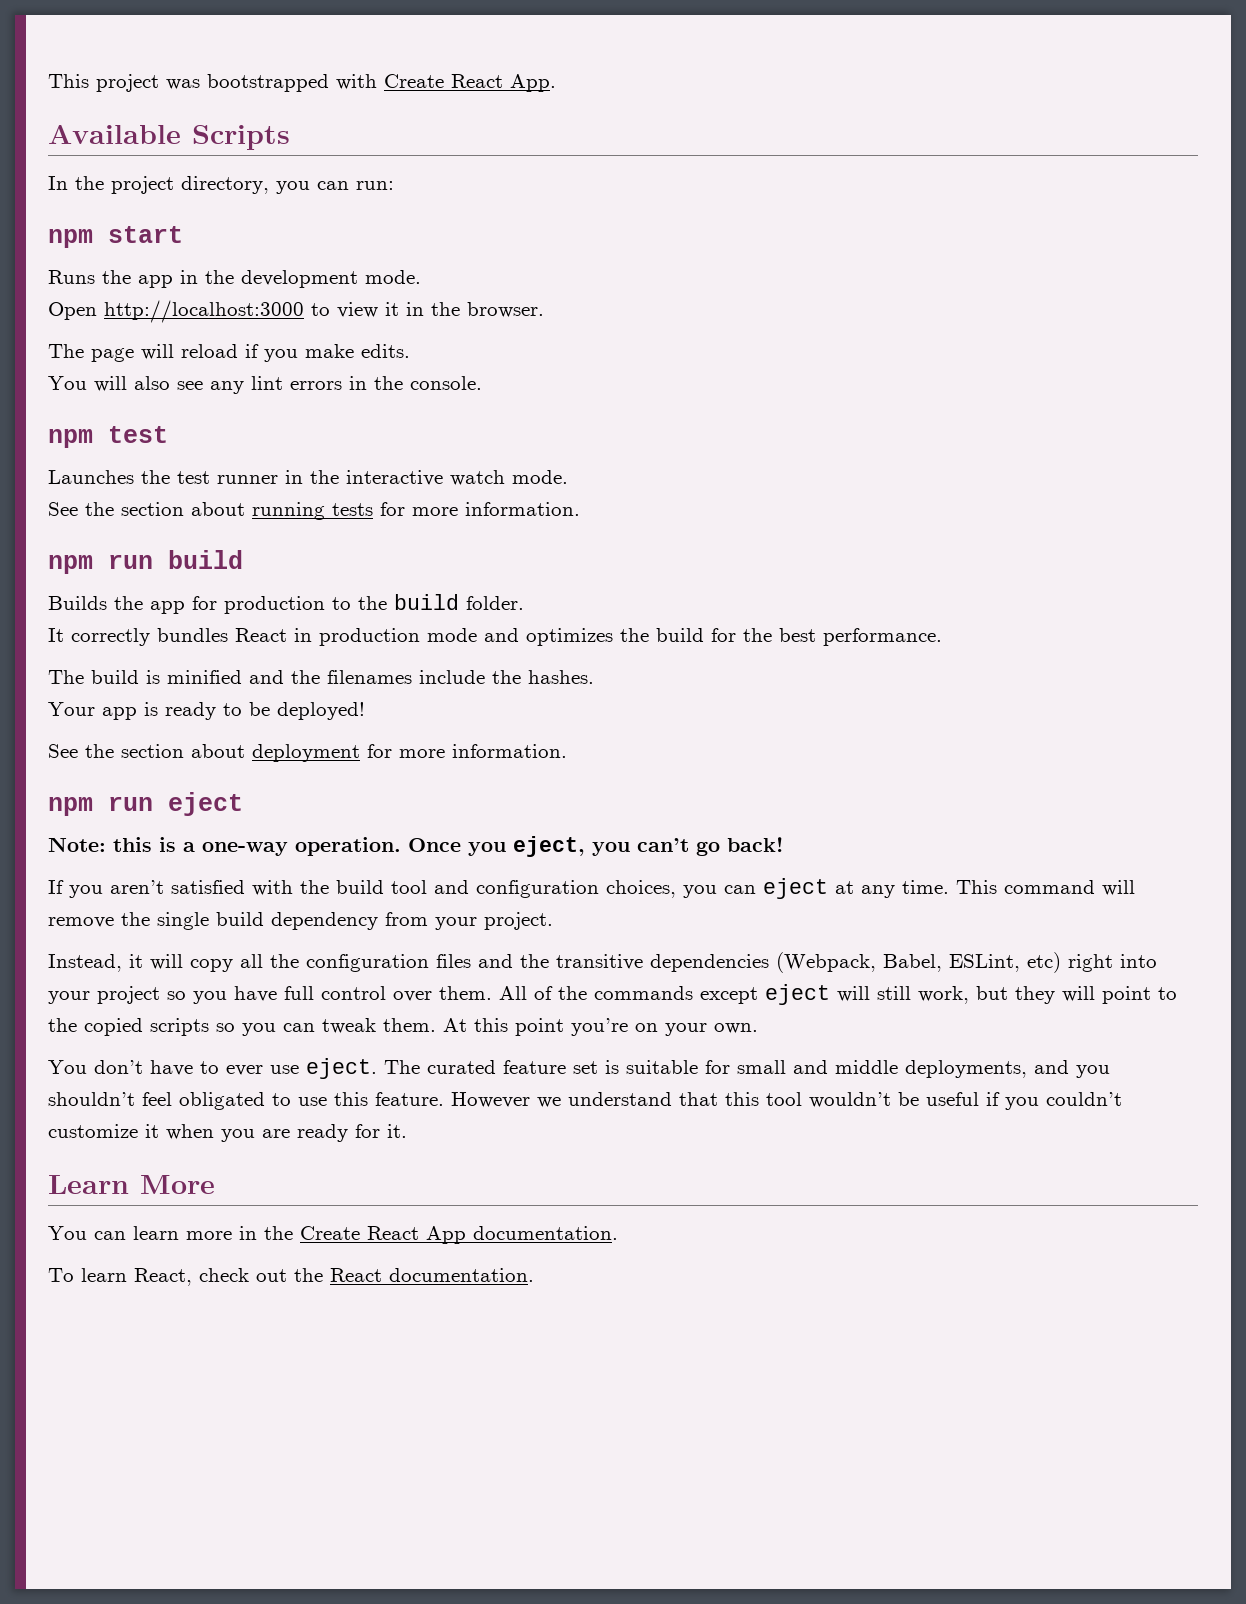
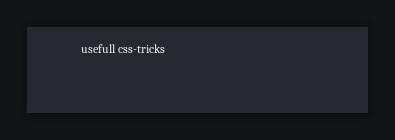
- This project was bootstrapped with Create React App.
- Available Scripts
- In the project directory, you can run:
- npm start
- Runs the app in the development mode.
- Open http://localhost:3000 to view it in the browser.
- The page will reload if you make edits.
- You will also see any lint errors in the console.
- npm test
- Launches the test runner in the interactive watch mode.
- See the section about running tests for more information.
- npm run build
- Builds the app for production to the build folder.
- It correctly bundles React in production mode and optimizes the build for the best performance.
- The build is minified and the filenames include the hashes.
- Your app is ready to be deployed!
- See the section about deployment for more information.
- npm run eject
- Note: this is a one-way operation. Once you eject, you can’t go back!
- If you aren’t satisfied with the build tool and configuration choices, you can eject at any time. This command will remove the single build dependency from your project.
- Instead, it will copy all the configuration files and the transitive dependencies (Webpack, Babel, ESLint, etc) right into your project so you have full control over them. All of the commands except eject will still work, but they will point to the copied scripts so you can tweak them. At this point you’re on your own.
- You don’t have to ever use eject. The curated feature set is suitable for small and middle deployments, and you shouldn’t feel obligated to use this feature. However we understand that this tool wouldn’t be useful if you couldn’t customize it when you are ready for it.
- Learn More
- You can learn more in the Create React App documentation.
- To learn React, check out the React documentation.
+ usefull css-tricks

